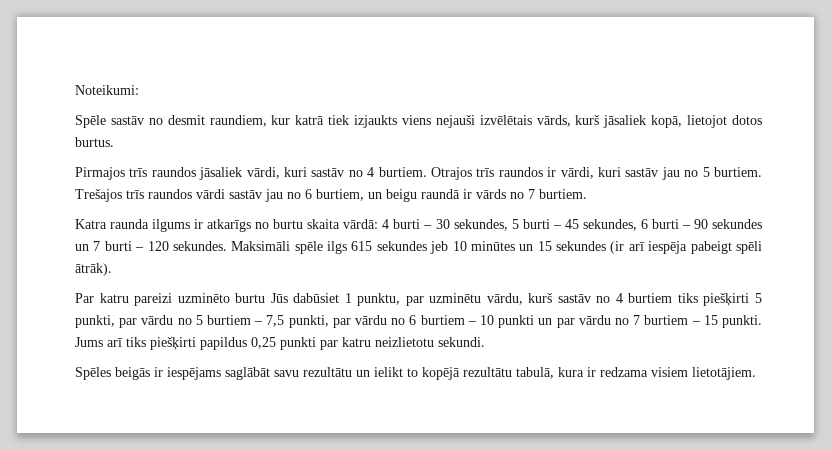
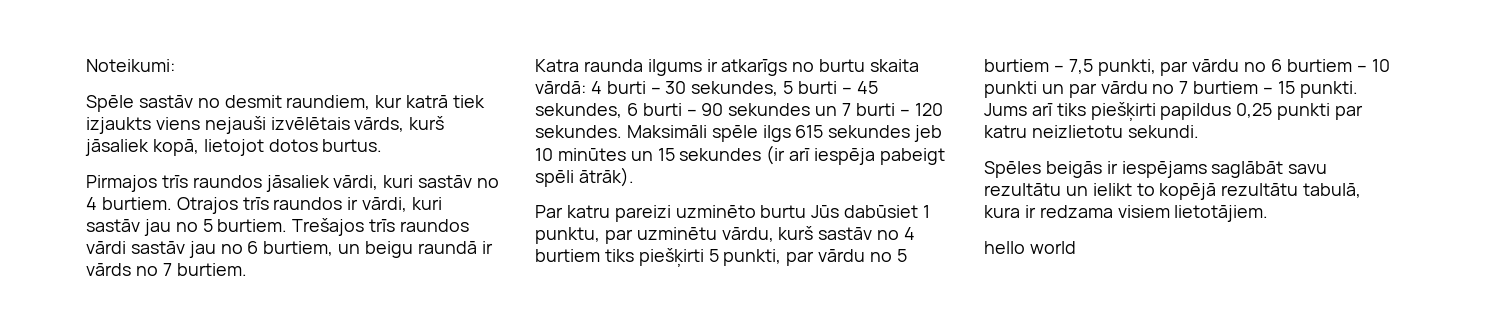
+ hello world

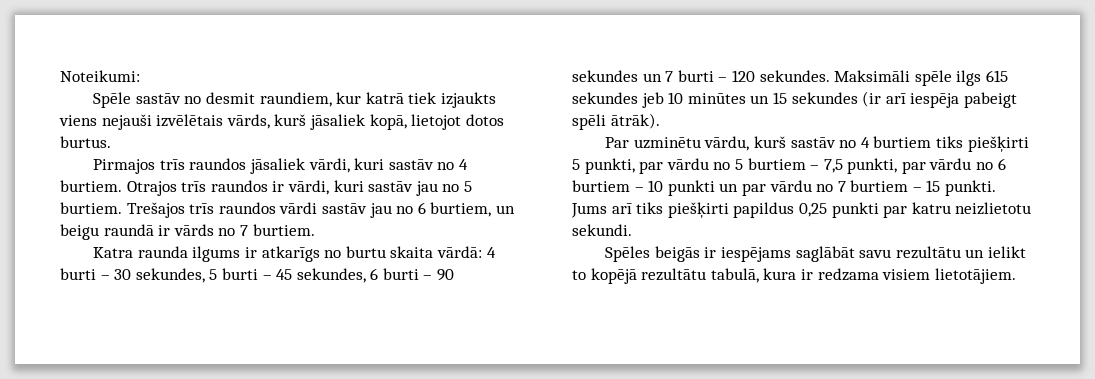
- Par katru pareizi uzminēto burtu Jūs dabūsiet 1 punktu, par uzminētu vārdu, kurš sastāv no 4 burtiem tiks piešķirti 5 punkti, par vārdu no 5 burtiem – 7,5 punkti, par vārdu no 6 burtiem – 10 punkti un par vārdu no 7 burtiem – 15 punkti.
+ Par uzminētu vārdu, kurš sastāv no 4 burtiem tiks piešķirti 5 punkti, par vārdu no 5 burtiem – 7,5 punkti, par vārdu no 6 burtiem – 10 punkti un par vārdu no 7 burtiem – 15 punkti.
- hello world

